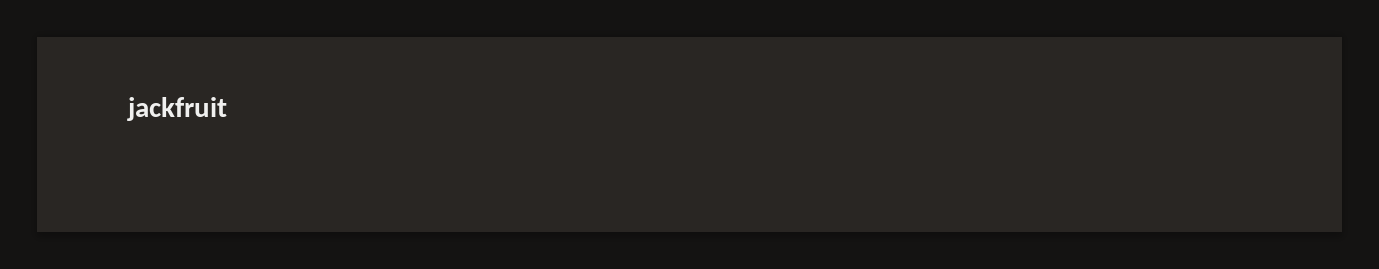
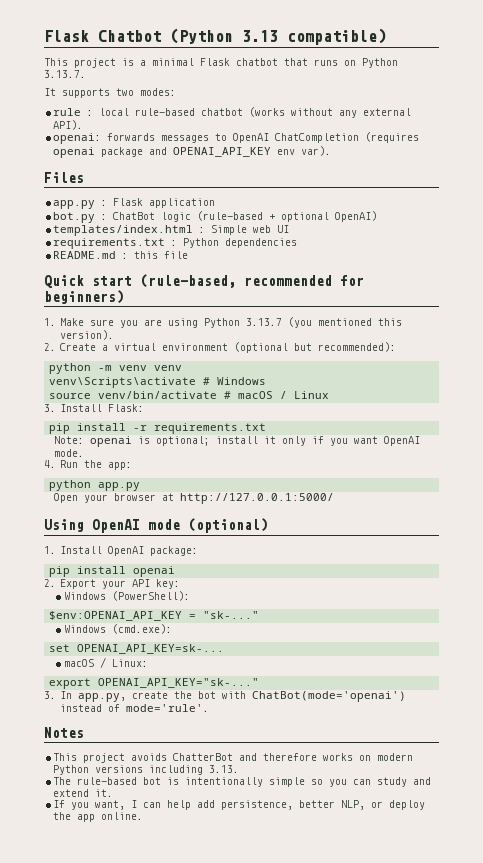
- jackfruit
+ Flask Chatbot (Python 3.13 compatible)
+ This project is a minimal Flask chatbot that runs on Python 3.13.7.
+ It supports two modes:
+ rule : local rule-based chatbot (works without any external API).
+ openai: forwards messages to OpenAI ChatCompletion (requires openai package and OPENAI_API_KEY env var).
+ Files
+ app.py : Flask application
+ bot.py : ChatBot logic (rule-based + optional OpenAI)
+ templates/index.html : Simple web UI
+ requirements.txt : Python dependencies
+ README.md : this file
+ Quick start (rule-based, recommended for beginners)
+ 1. Make sure you are using Python 3.13.7 (you mentioned this version).
+ 2. Create a virtual environment (optional but recommended):
+ python -m venv venv
+ venv\Scripts\activate # Windows
+ source venv/bin/activate # macOS / Linux
+ 3. Install Flask:
+ pip install -r requirements.txt
+ Note: openai is optional; install it only if you want OpenAI mode.
+ 4. Run the app:
+ python app.py
+ Open your browser at http://127.0.0.1:5000/
+ Using OpenAI mode (optional)
+ 1. Install OpenAI package:
+ pip install openai
+ 2. Export your API key:
+ Windows (PowerShell):
+ $env:OPENAI_API_KEY = "sk-..."
+ Windows (cmd.exe):
+ set OPENAI_API_KEY=sk-...
+ macOS / Linux:
+ export OPENAI_API_KEY="sk-..."
+ 3. In app.py, create the bot with ChatBot(mode='openai') instead of mode='rule'.
+ Notes
+ This project avoids ChatterBot and therefore works on modern Python versions including 3.13.
+ The rule-based bot is intentionally simple so you can study and extend it.
+ If you want, I can help add persistence, better NLP, or deploy the app online.

